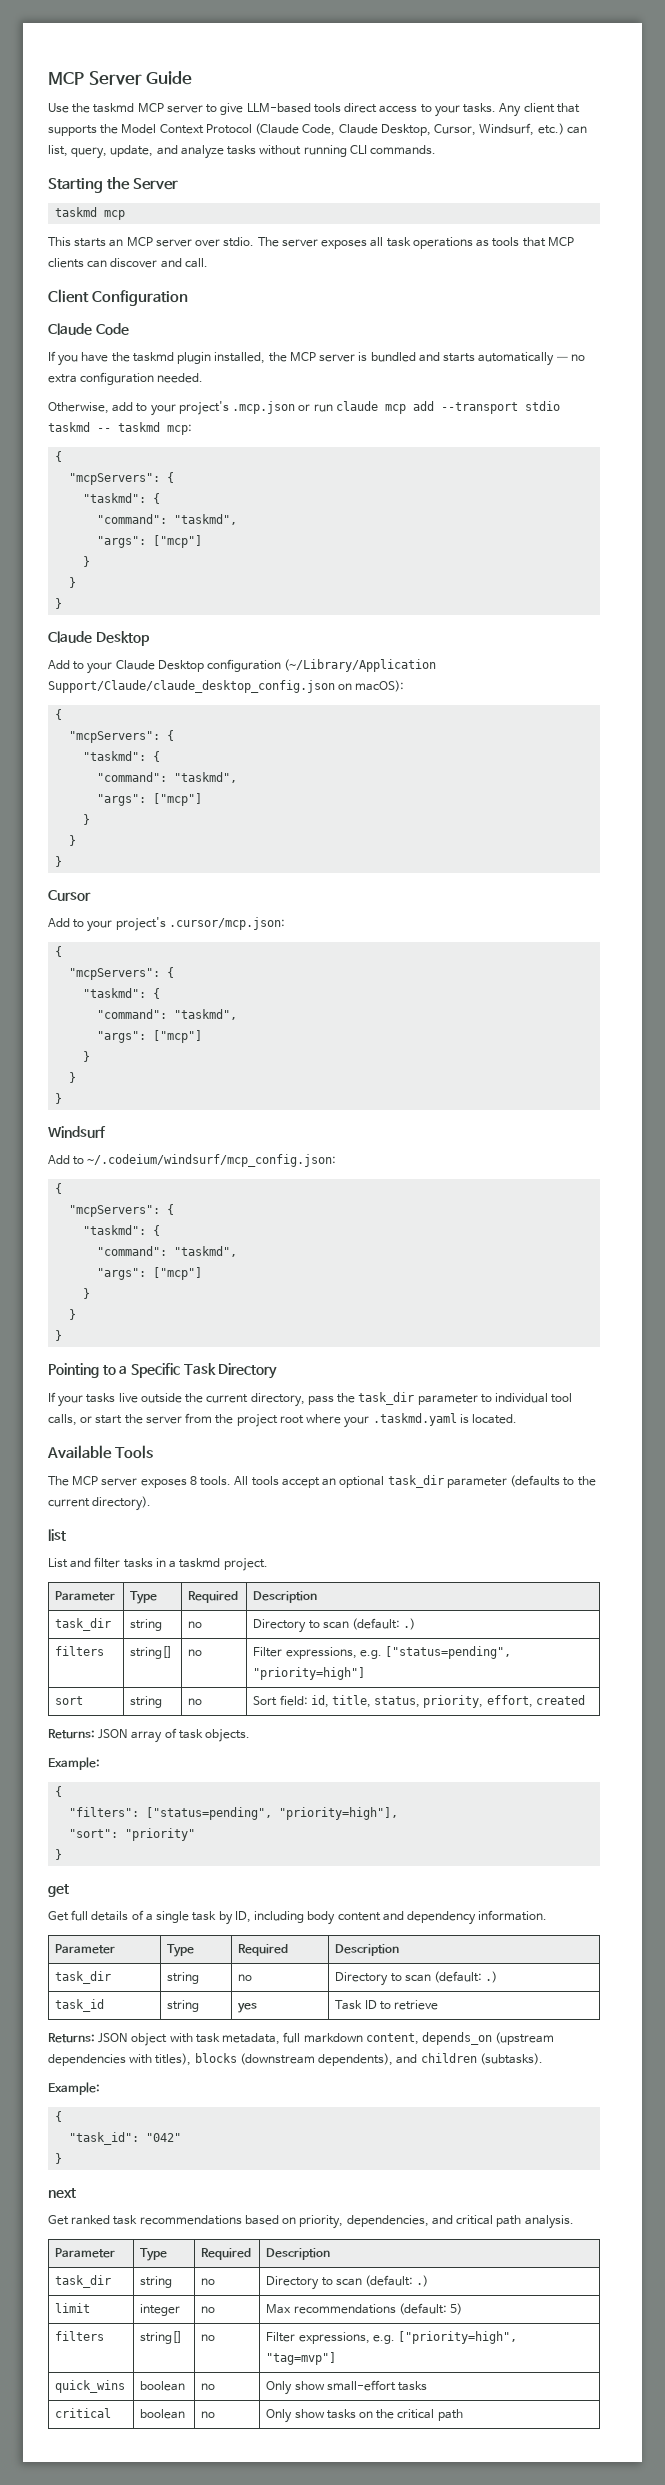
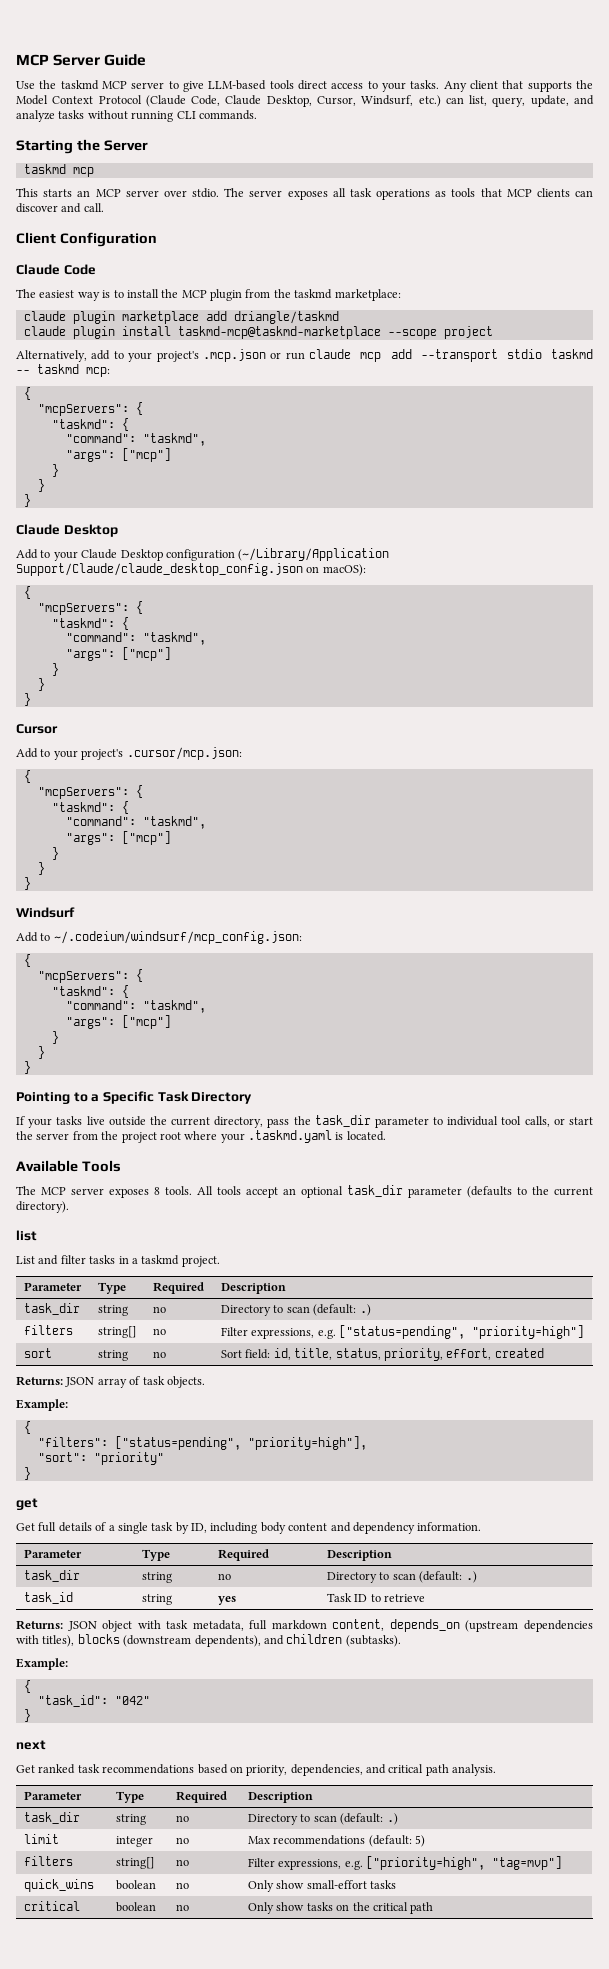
- If you have the taskmd plugin installed, the MCP server is bundled and starts automatically — no extra configuration needed.
- Otherwise, add to your project's .mcp.json or run claude mcp add --transport stdio taskmd -- taskmd mcp:
+ The easiest way is to install the MCP plugin from the taskmd marketplace:
+ claude plugin marketplace add driangle/taskmd
+ claude plugin install taskmd-mcp@taskmd-marketplace --scope project
+ Alternatively, add to your project's .mcp.json or run claude mcp add --transport stdio taskmd -- taskmd mcp:

